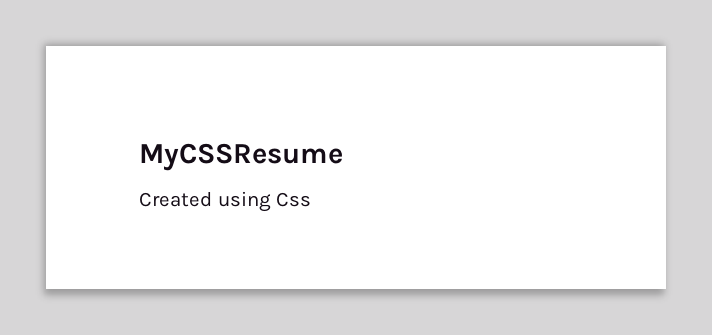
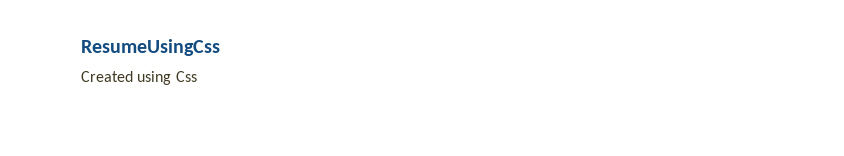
- MyCSSResume
+ ResumeUsingCss

